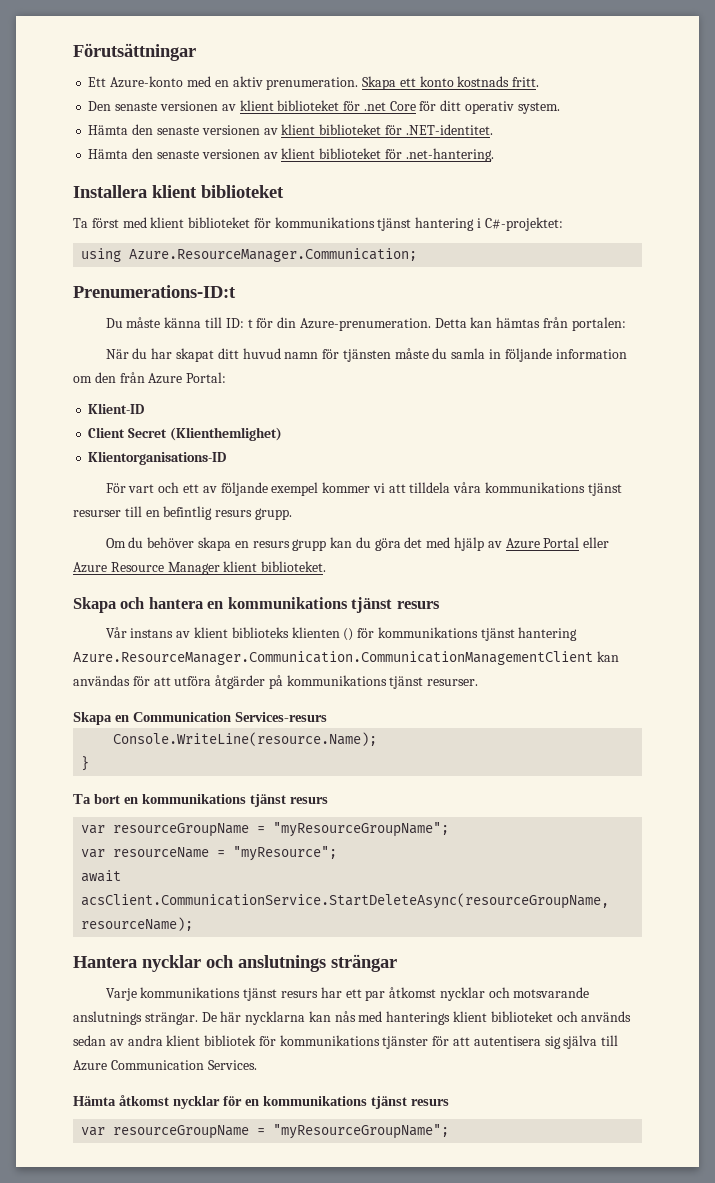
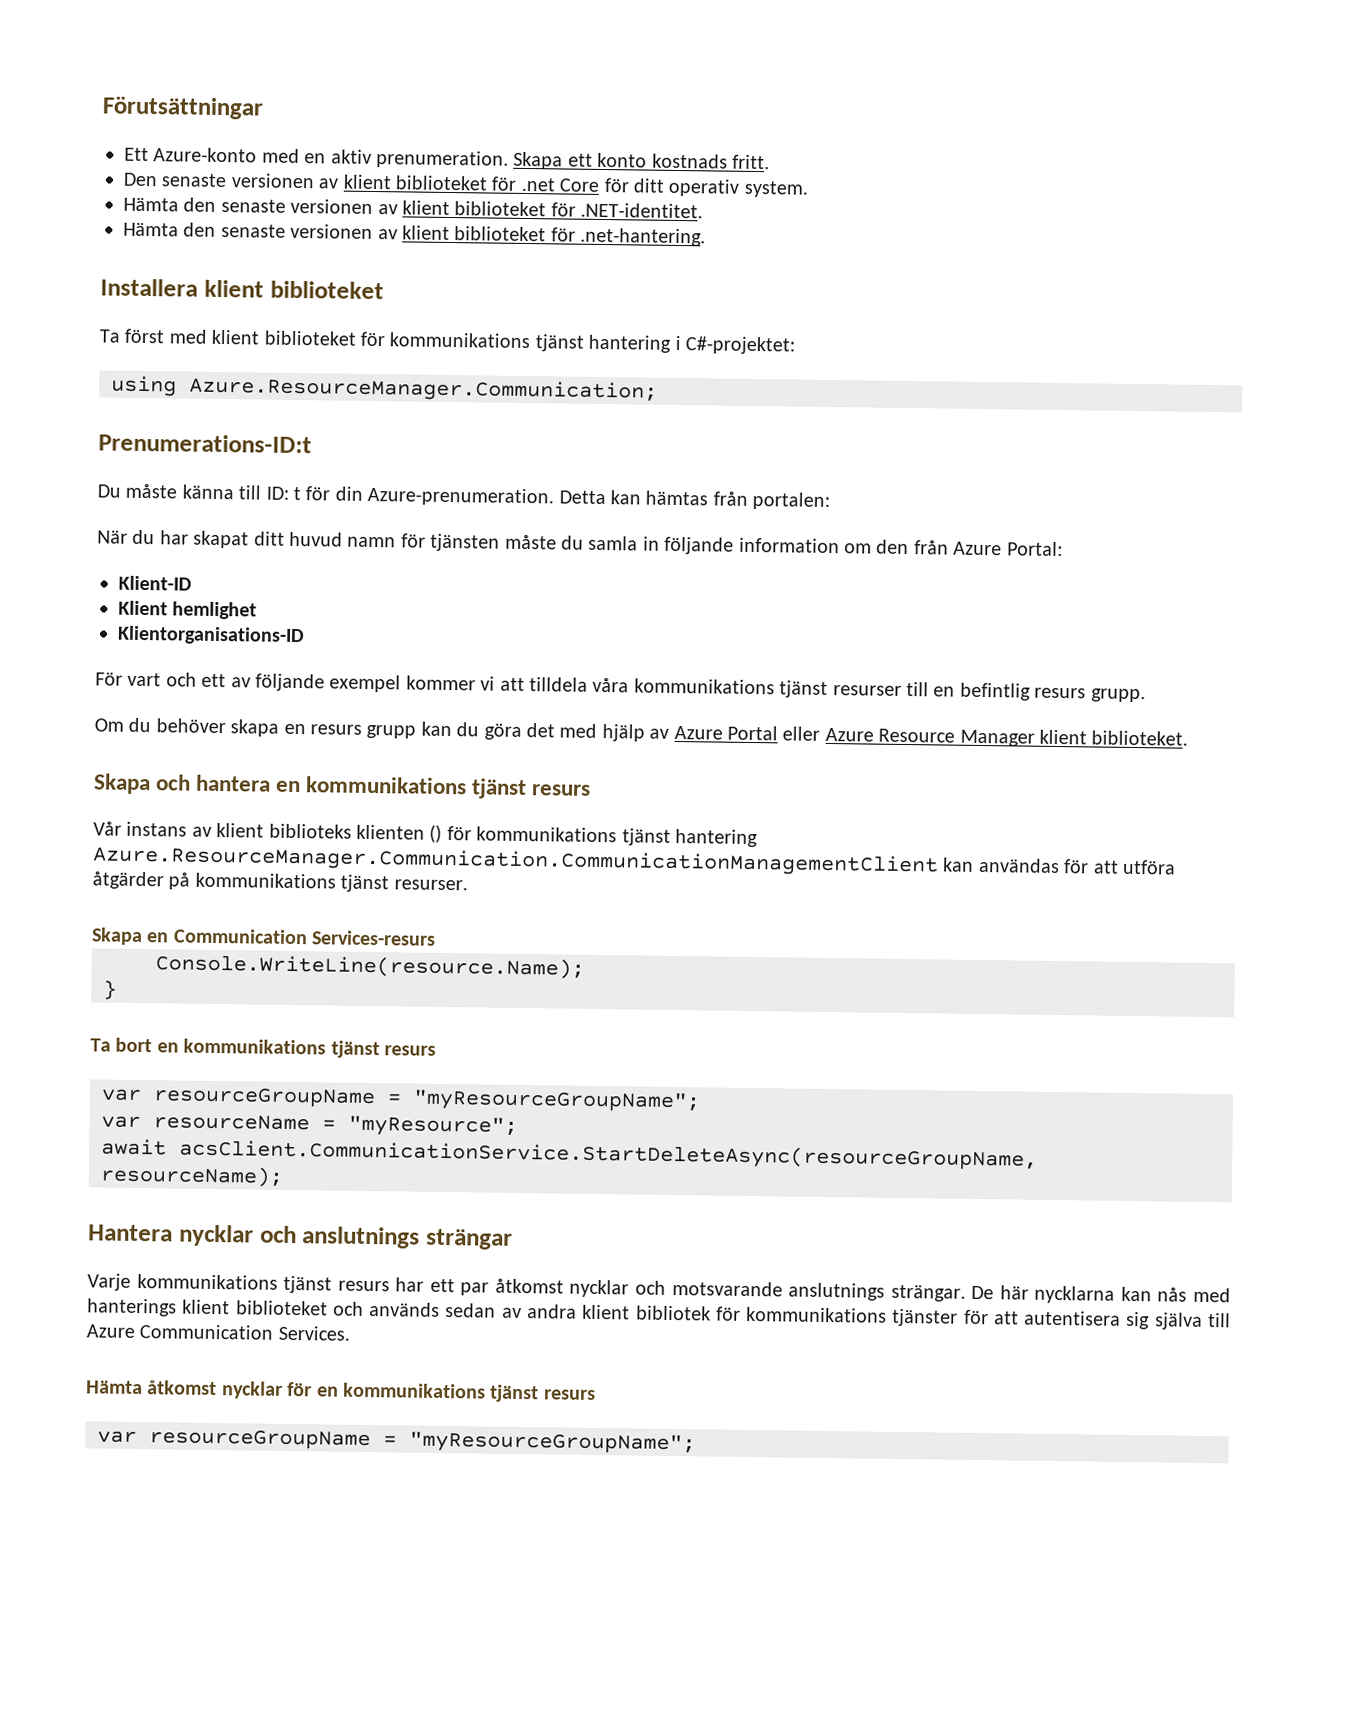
- Client Secret (Klienthemlighet)
+ Klient hemlighet

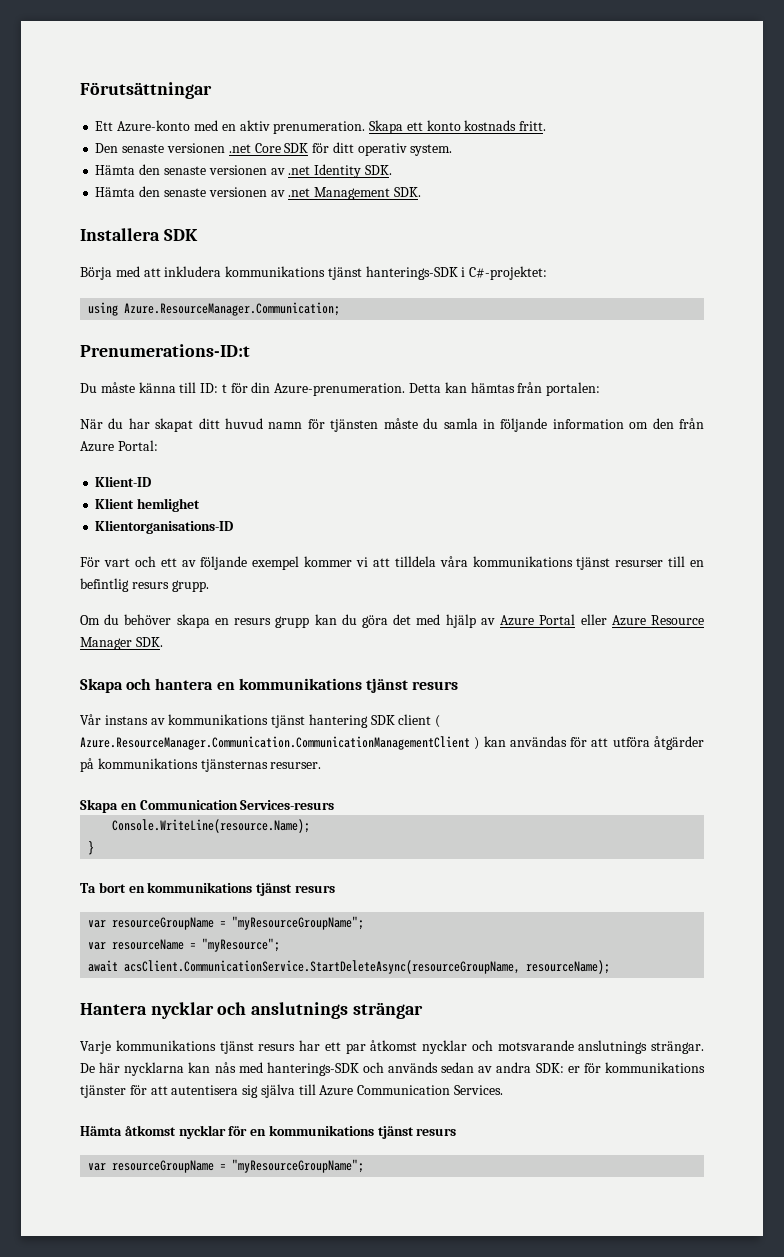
- Den senaste versionen av klient biblioteket för .net Core för ditt operativ system.
+ Den senaste versionen .net Core SDK för ditt operativ system.
- Hämta den senaste versionen av klient biblioteket för .NET-identitet.
- Hämta den senaste versionen av klient biblioteket för .net-hantering.
- Installera klient biblioteket
- Ta först med klient biblioteket för kommunikations tjänst hantering i C#-projektet:
+ Hämta den senaste versionen av .net Identity SDK.
+ Hämta den senaste versionen av .net Management SDK.
+ Installera SDK
+ Börja med att inkludera kommunikations tjänst hanterings-SDK i C#-projektet:
- Om du behöver skapa en resurs grupp kan du göra det med hjälp av Azure Portal eller Azure Resource Manager klient biblioteket.
+ Om du behöver skapa en resurs grupp kan du göra det med hjälp av Azure Portal eller Azure Resource Manager SDK.
- Vår instans av klient biblioteks klienten () för kommunikations tjänst hantering Azure.ResourceManager.Communication.CommunicationManagementClient kan användas för att utföra åtgärder på kommunikations tjänst resurser.
+ Vår instans av kommunikations tjänst hantering SDK client ( Azure.ResourceManager.Communication.CommunicationManagementClient ) kan användas för att utföra åtgärder på kommunikations tjänsternas resurser.
- De här nycklarna kan nås med hanterings klient biblioteket och används sedan av andra klient bibliotek för kommunikations tjänster för att autentisera sig själva till Azure Communication Services.
+ De här nycklarna kan nås med hanterings-SDK och används sedan av andra SDK: er för kommunikations tjänster för att autentisera sig själva till Azure Communication Services.

